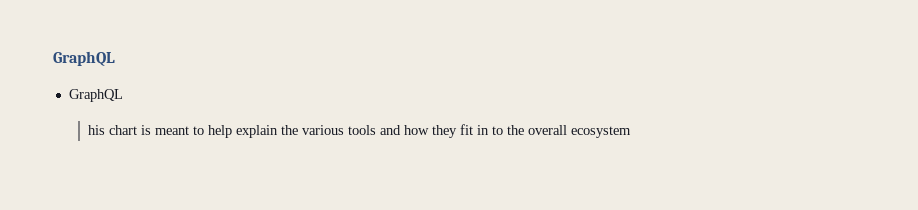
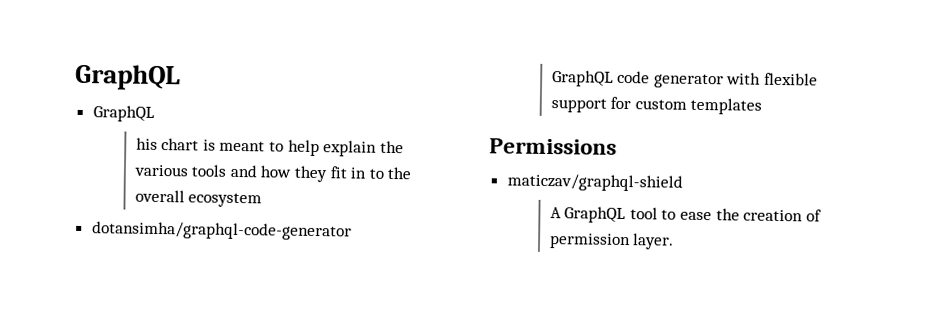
+ dotansimha/graphql-code-generator
+ GraphQL code generator with flexible support for custom templates
+ Permissions
+ maticzav/graphql-shield
+ A GraphQL tool to ease the creation of permission layer.

